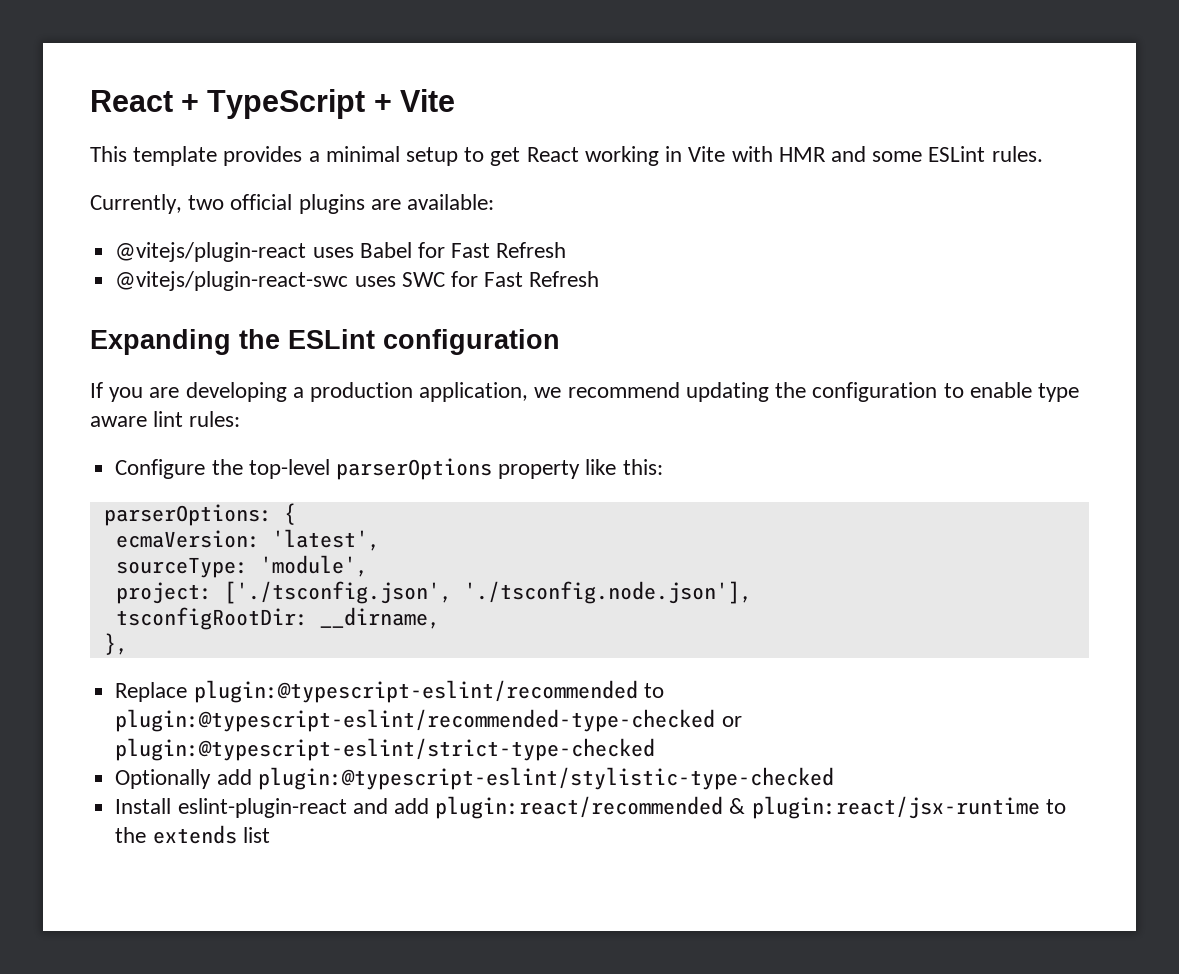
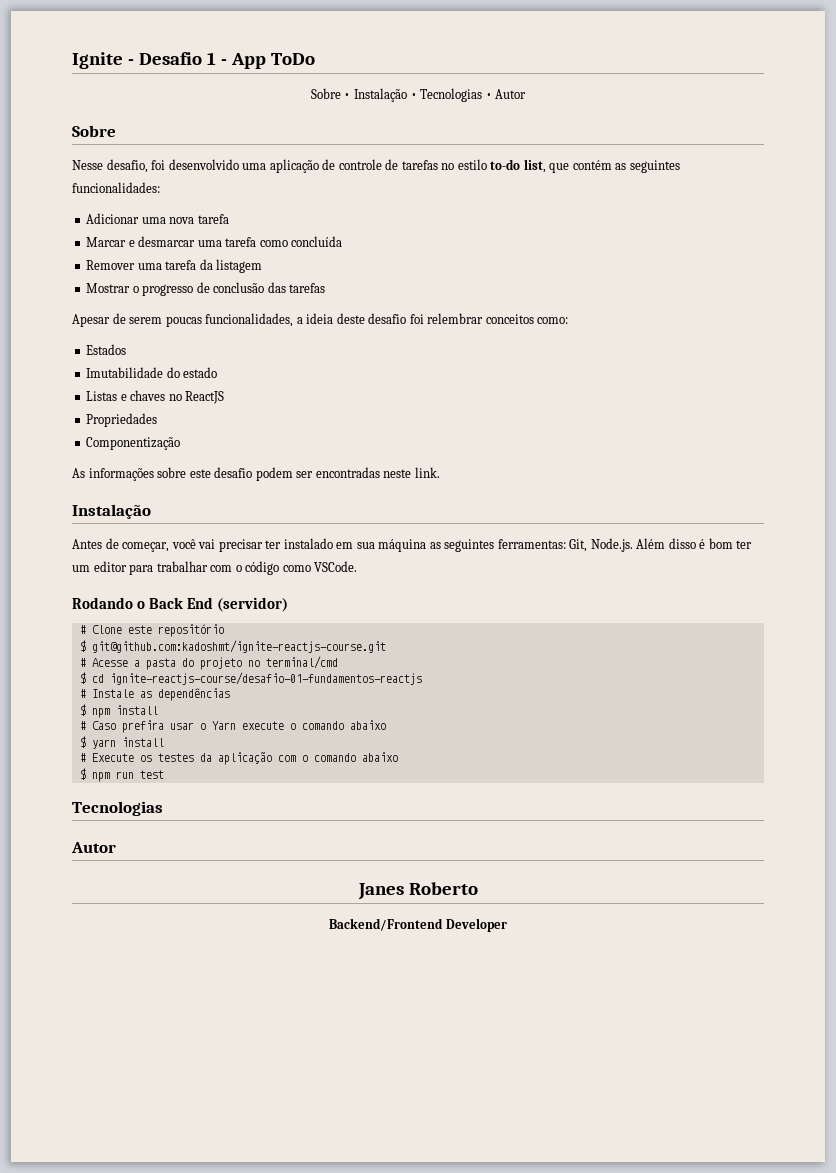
- React + TypeScript + Vite
- This template provides a minimal setup to get React working in Vite with HMR and some ESLint rules.
- Currently, two official plugins are available:
- @vitejs/plugin-react uses Babel for Fast Refresh
- @vitejs/plugin-react-swc uses SWC for Fast Refresh
- Expanding the ESLint configuration
- If you are developing a production application, we recommend updating the configuration to enable type aware lint rules:
- Configure the top-level parserOptions property like this:
- parserOptions: {
- ecmaVersion: 'latest',
- sourceType: 'module',
- project: ['./tsconfig.json', './tsconfig.node.json'],
- tsconfigRootDir: __dirname,
- },
- Replace plugin:@typescript-eslint/recommended to plugin:@typescript-eslint/recommended-type-checked or plugin:@typescript-eslint/strict-type-checked
- Optionally add plugin:@typescript-eslint/stylistic-type-checked
- Install eslint-plugin-react and add plugin:react/recommended & plugin:react/jsx-runtime to the extends list
+ Ignite - Desafio 1 - App ToDo
+ Sobre • Instalação • Tecnologias • Autor
+ Sobre
+ Nesse desafio, foi desenvolvido uma aplicação de controle de tarefas no estilo to-do list, que contém as seguintes funcionalidades:
+ Adicionar uma nova tarefa
+ Marcar e desmarcar uma tarefa como concluída
+ Remover uma tarefa da listagem
+ Mostrar o progresso de conclusão das tarefas
+ Apesar de serem poucas funcionalidades, a ideia deste desafio foi relembrar conceitos como:
+ Estados
+ Imutabilidade do estado
+ Listas e chaves no ReactJS
+ Propriedades
+ Componentização
+ As informações sobre este desafio podem ser encontradas neste link.
+ Instalação
+ Antes de começar, você vai precisar ter instalado em sua máquina as seguintes ferramentas: Git, Node.js. Além disso é bom ter um editor para trabalhar com o código como VSCode.
+ Rodando o Back End (servidor)
+ # Clone este repositório
+ $ git@github.com:kadoshmt/ignite-reactjs-course.git
+ # Acesse a pasta do projeto no terminal/cmd
+ $ cd ignite-reactjs-course/desafio-01-fundamentos-reactjs
+ # Instale as dependências
+ $ npm install
+ # Caso prefira usar o Yarn execute o comando abaixo
+ $ yarn install
+ # Execute os testes da aplicação com o comando abaixo
+ $ npm run test
+ Tecnologias
+ Autor
+ Janes Roberto
+ Backend/Frontend Developer

